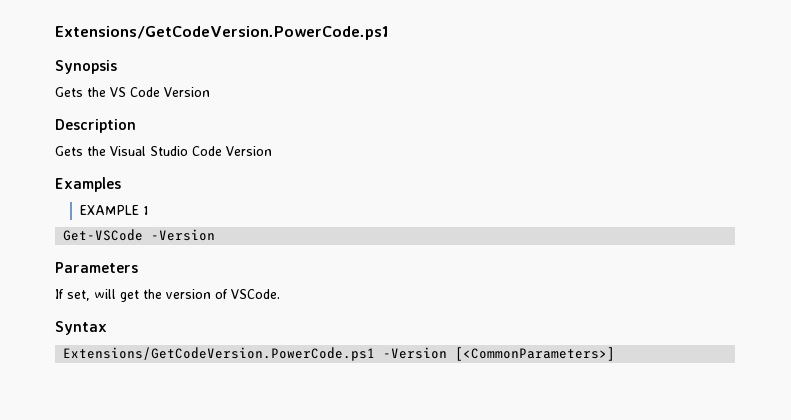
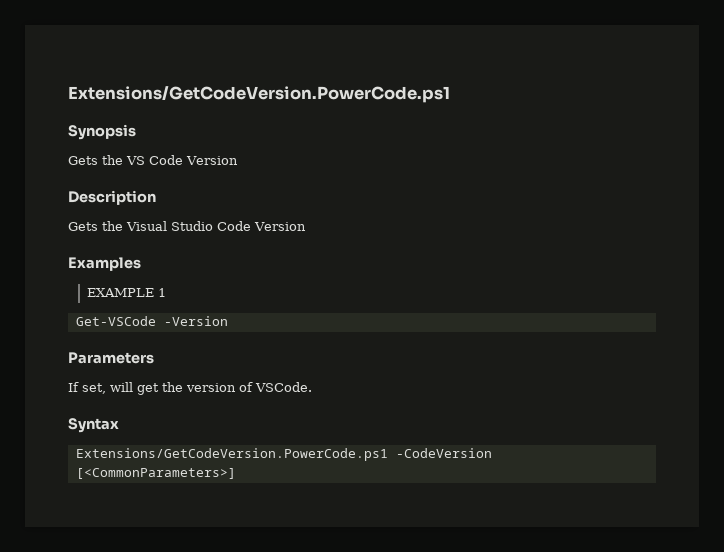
- Extensions/GetCodeVersion.PowerCode.ps1 -Version [<CommonParameters>]
+ Extensions/GetCodeVersion.PowerCode.ps1 -CodeVersion [<CommonParameters>]

